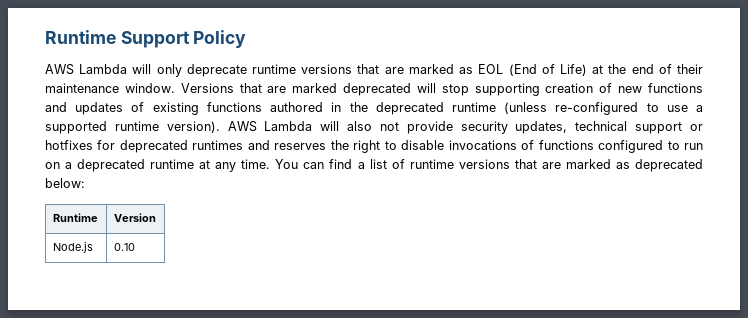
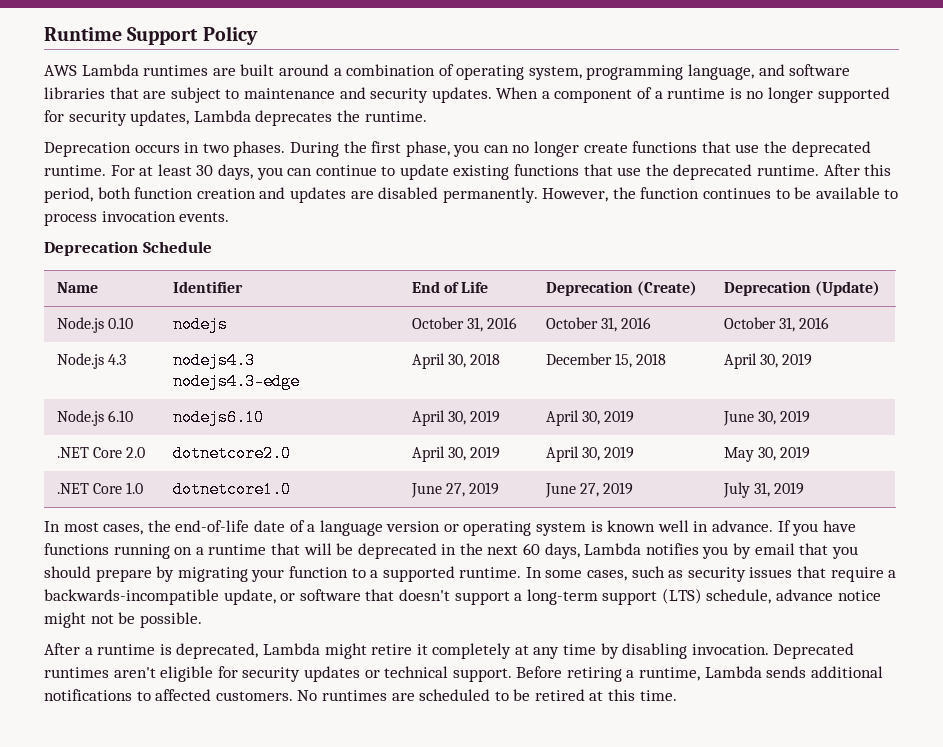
- AWS Lambda will only deprecate runtime versions that are marked as EOL (End of Life) at the end of their maintenance window. Versions that are marked deprecated will stop supporting creation of new functions and updates of existing functions authored in the deprecated runtime (unless re-configured to use a supported runtime version). AWS Lambda will also not provide security updates, technical support or hotfixes for deprecated runtimes and reserves the right to disable invocations of functions configured to run on a deprecated runtime at any time. You can find a list of runtime versions that are marked as deprecated below:
- Runtime | Version
- Node.js | 0.10
+ AWS Lambda runtimes are built around a combination of operating system, programming language, and software libraries that are subject to maintenance and security updates. When a component of a runtime is no longer supported for security updates, Lambda deprecates the runtime.
+ Deprecation occurs in two phases. During the first phase, you can no longer create functions that use the deprecated runtime. For at least 30 days, you can continue to update existing functions that use the deprecated runtime. After this period, both function creation and updates are disabled permanently. However, the function continues to be available to process invocation events.
+ Deprecation Schedule
+ Name | Identifier | End of Life | Deprecation (Create) | Deprecation (Update)
+ Node.js 0.10 | nodejs | October 31, 2016 | October 31, 2016 | October 31, 2016
+ Node.js 4.3 | nodejs4.3 nodejs4.3-edge | April 30, 2018 | December 15, 2018 | April 30, 2019
+ Node.js 6.10 | nodejs6.10 | April 30, 2019 | April 30, 2019 | June 30, 2019
+ .NET Core 2.0 | dotnetcore2.0 | April 30, 2019 | April 30, 2019 | May 30, 2019
+ .NET Core 1.0 | dotnetcore1.0 | June 27, 2019 | June 27, 2019 | July 31, 2019
+ In most cases, the end-of-life date of a language version or operating system is known well in advance. If you have functions running on a runtime that will be deprecated in the next 60 days, Lambda notifies you by email that you should prepare by migrating your function to a supported runtime. In some cases, such as security issues that require a backwards-incompatible update, or software that doesn't support a long-term support (LTS) schedule, advance notice might not be possible.
+ After a runtime is deprecated, Lambda might retire it completely at any time by disabling invocation. Deprecated runtimes aren't eligible for security updates or technical support. Before retiring a runtime, Lambda sends additional notifications to affected customers. No runtimes are scheduled to be retired at this time.

